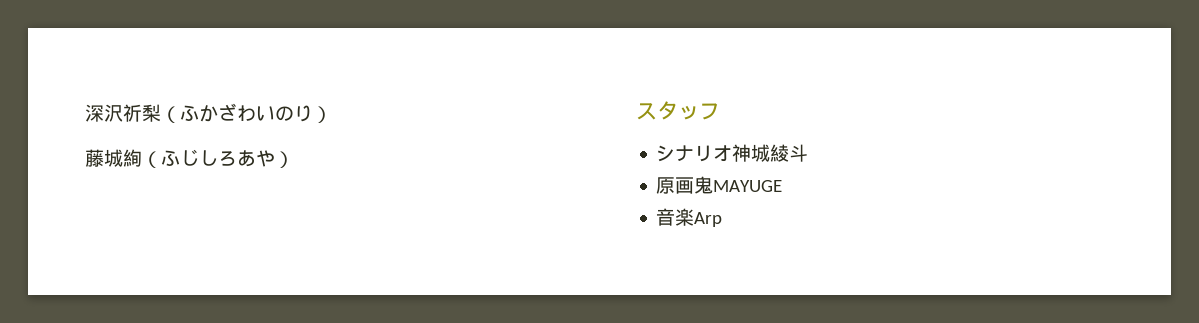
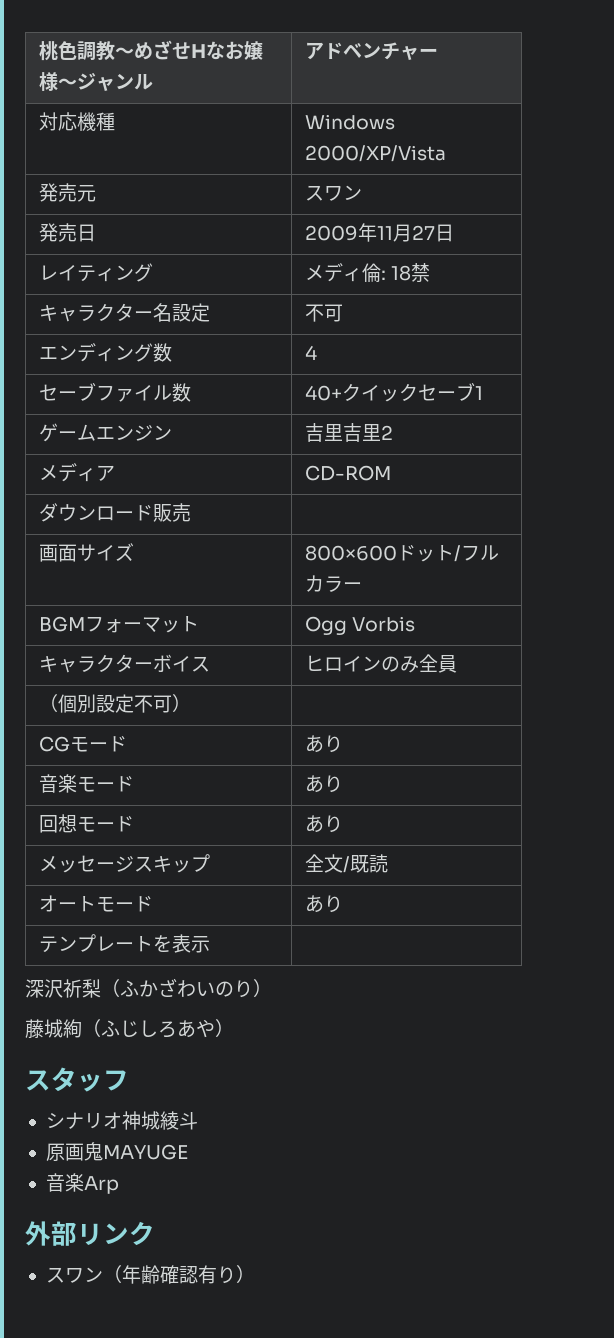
+ 桃色調教〜めざせHなお嬢様〜ジャンル | アドベンチャー
+ 対応機種 | Windows 2000/XP/Vista
+ 発売元 | スワン
+ 発売日 | 2009年11月27日
+ レイティング | メディ倫: 18禁
+ キャラクター名設定 | 不可
+ エンディング数 | 4
+ セーブファイル数 | 40+クイックセーブ1
+ ゲームエンジン | 吉里吉里2
+ メディア | CD-ROM
+ ダウンロード販売 |
+ 画面サイズ | 800×600ドット/フルカラー
+ BGMフォーマット | Ogg Vorbis
+ キャラクターボイス | ヒロインのみ全員
+ （個別設定不可） |
+ CGモード | あり
+ 音楽モード | あり
+ 回想モード | あり
+ メッセージスキップ | 全文/既読
+ オートモード | あり
+ テンプレートを表示 |
+ 外部リンク
+ スワン（年齢確認有り）

